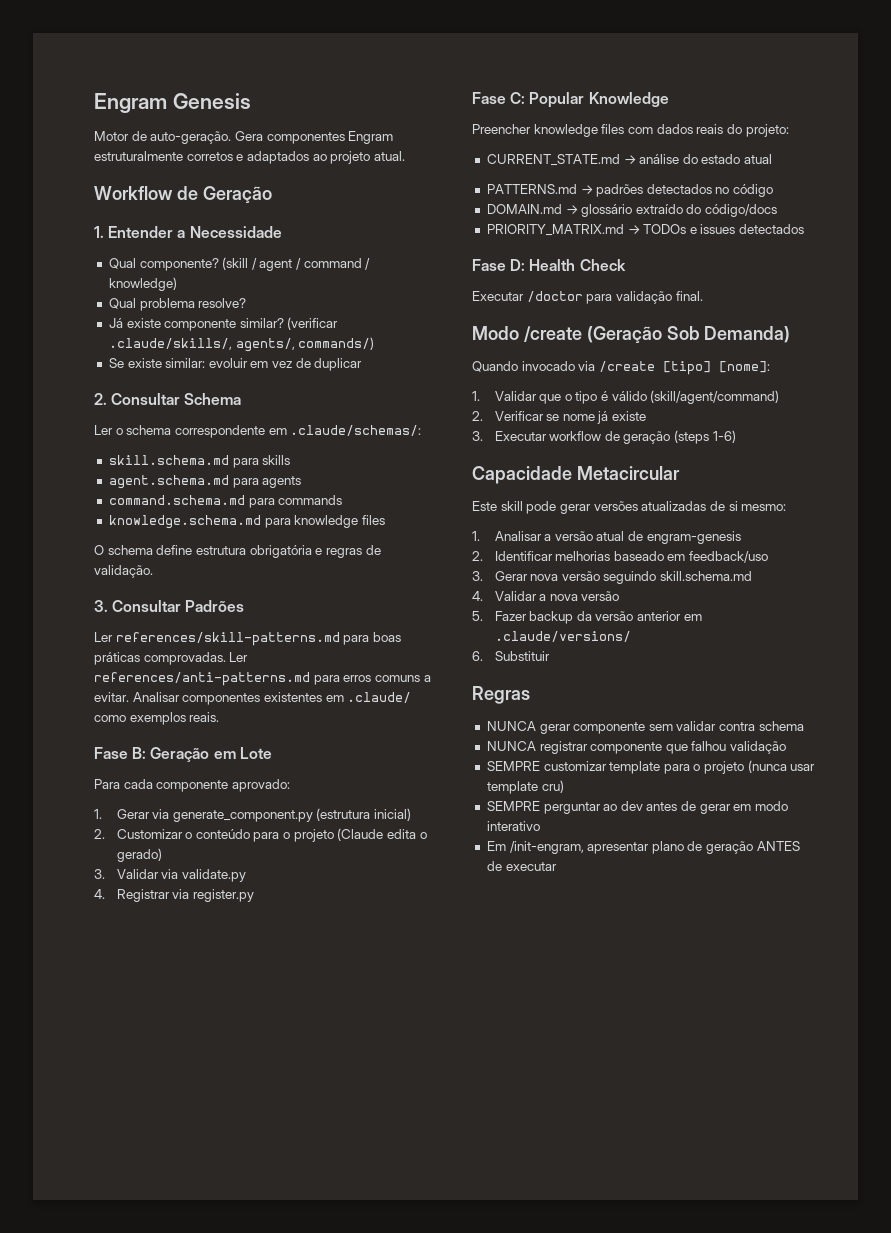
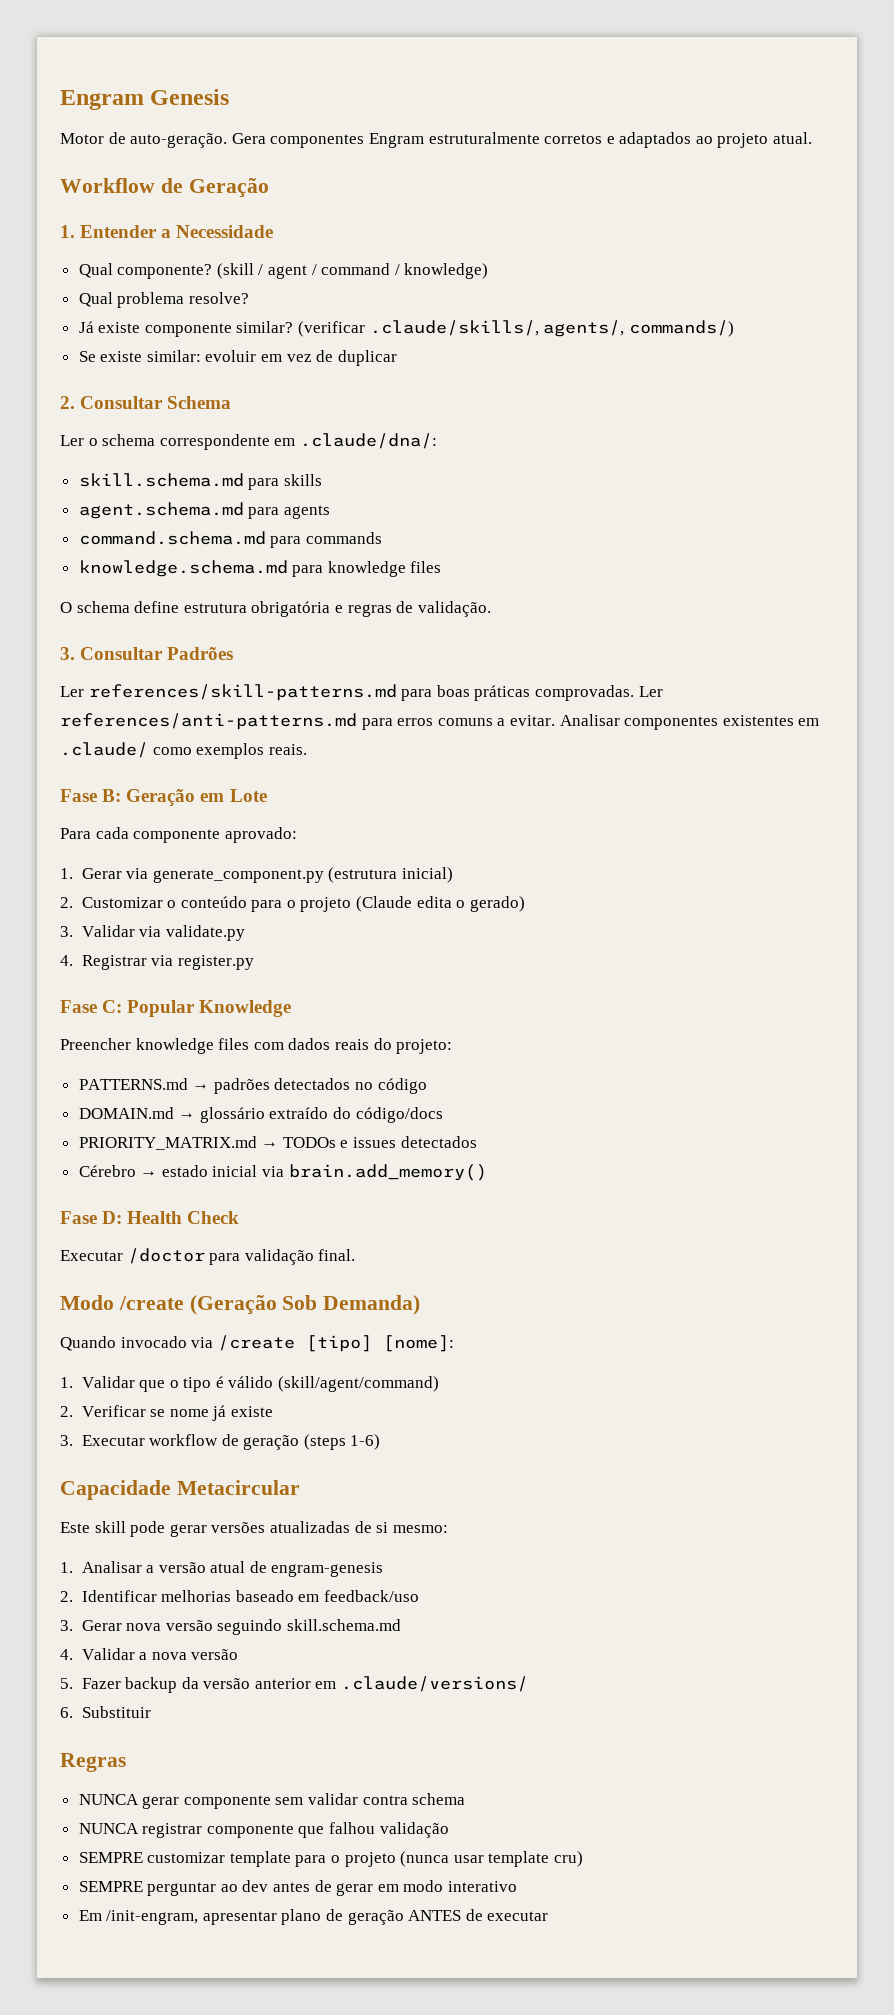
- Ler o schema correspondente em .claude/schemas/:
+ Ler o schema correspondente em .claude/dna/:
- CURRENT_STATE.md → análise do estado atual
+ Cérebro → estado inicial via brain.add_memory()

